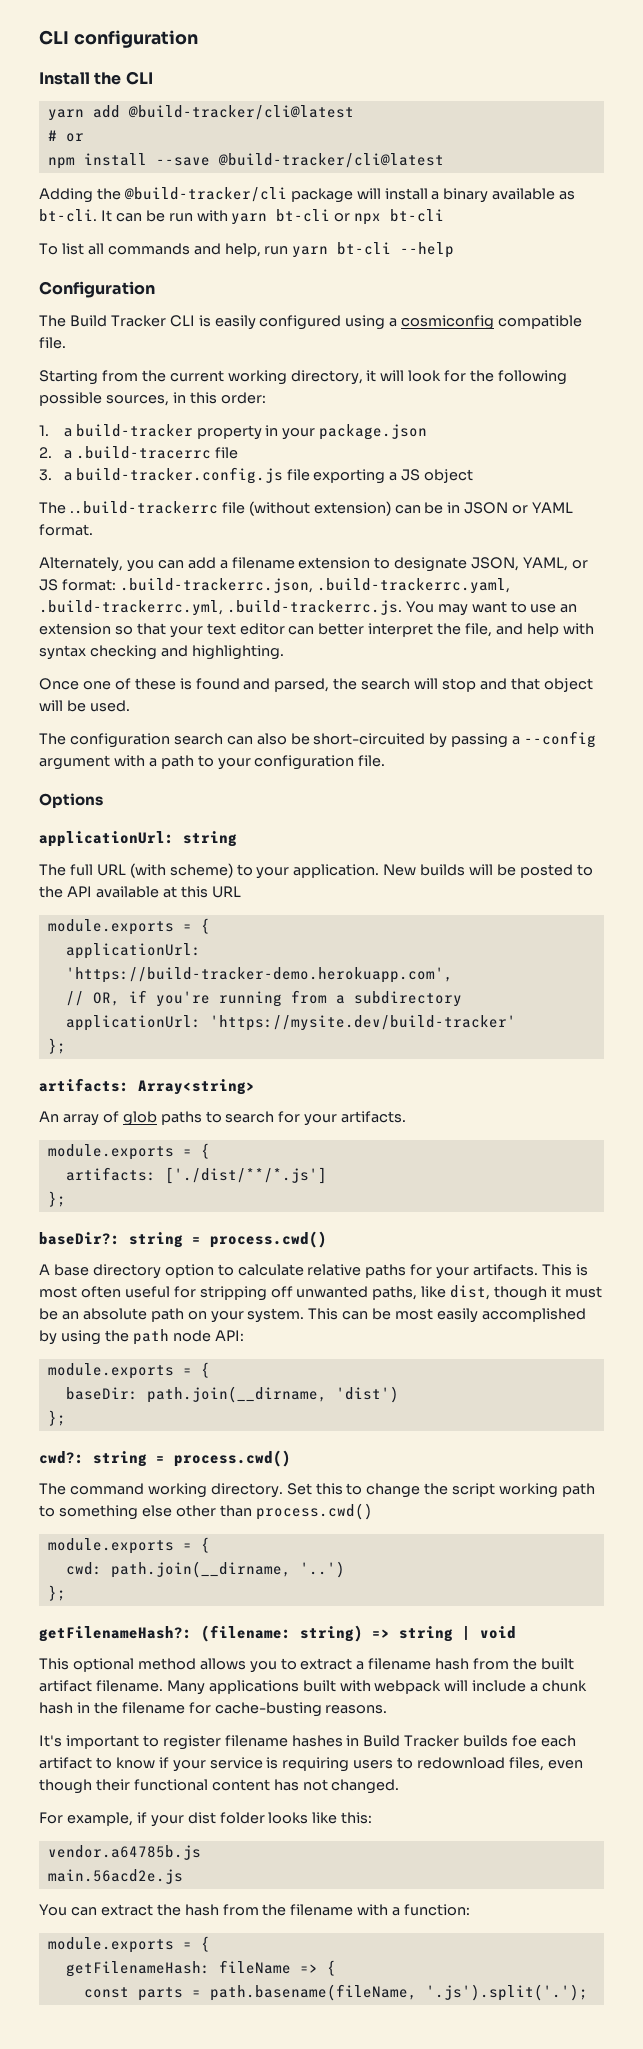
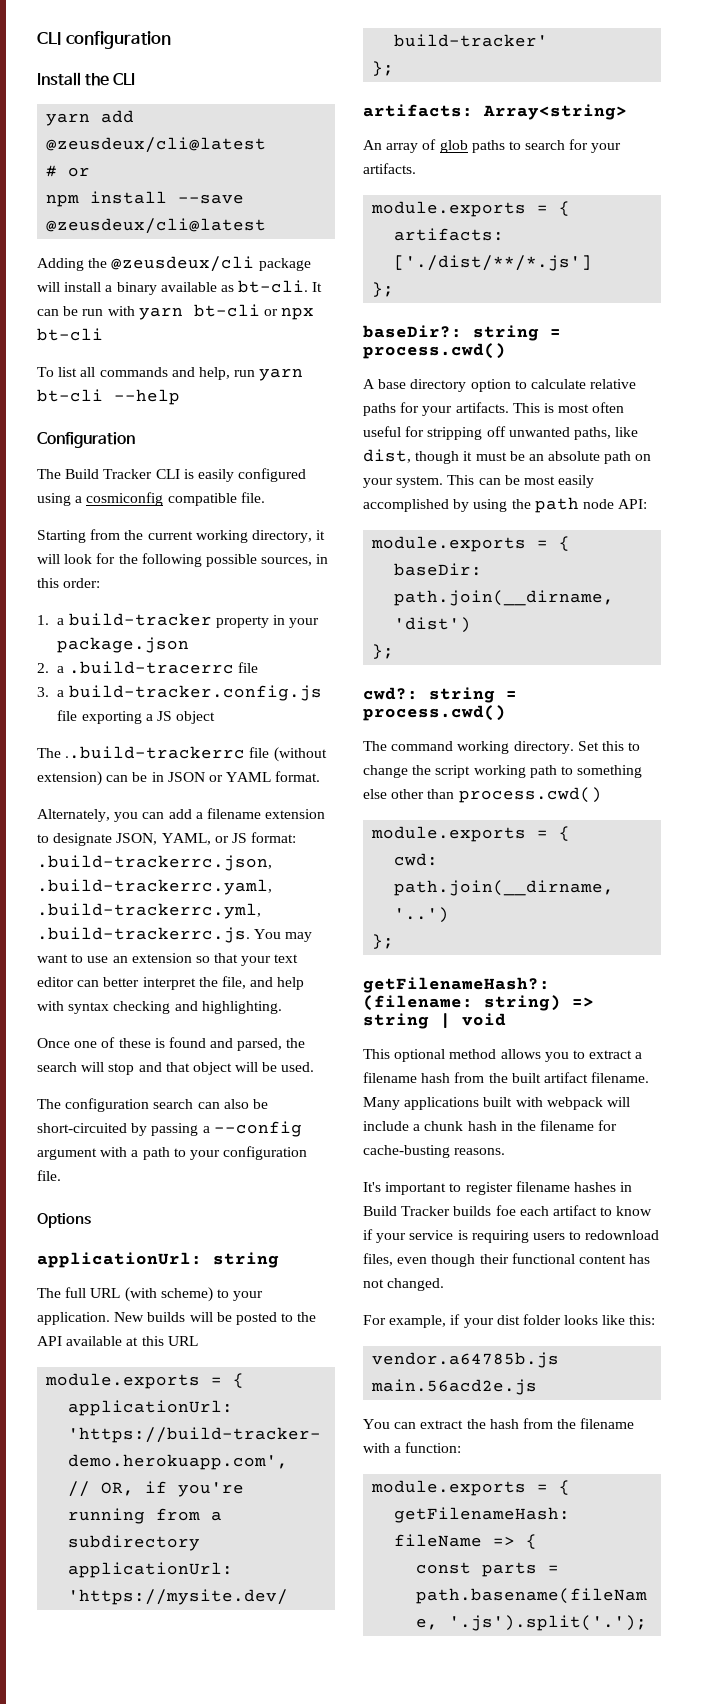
- yarn add @build-tracker/cli@latest
+ yarn add @zeusdeux/cli@latest
- npm install --save @build-tracker/cli@latest
+ npm install --save @zeusdeux/cli@latest
- Adding the @build-tracker/cli package will install a binary available as bt-cli.
+ Adding the @zeusdeux/cli package will install a binary available as bt-cli.

